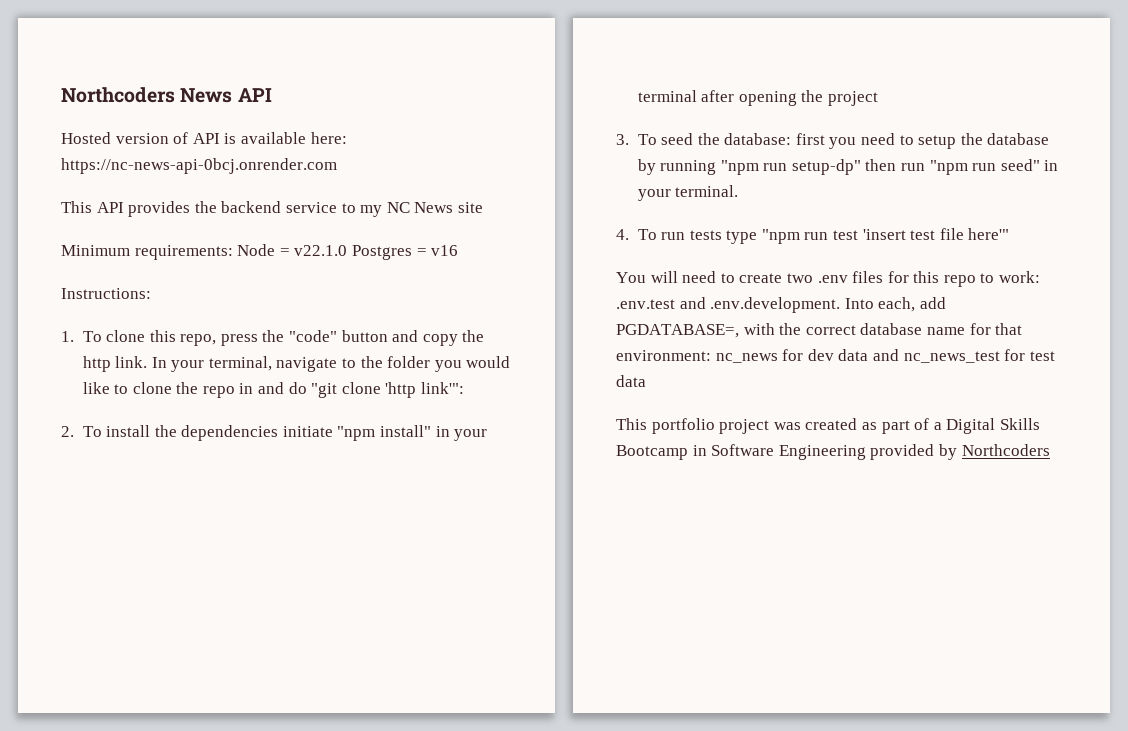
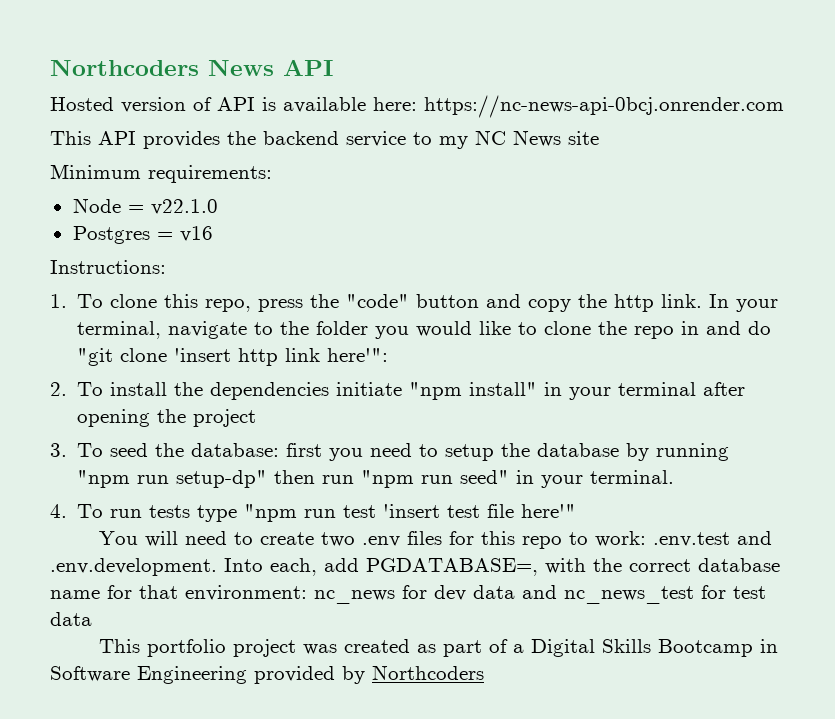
- Minimum requirements: Node = v22.1.0 Postgres = v16
+ Minimum requirements:
+ Node = v22.1.0
+ Postgres = v16
- In your terminal, navigate to the folder you would like to clone the repo in and do "git clone 'http link'":
+ In your terminal, navigate to the folder you would like to clone the repo in and do "git clone 'insert http link here'":

